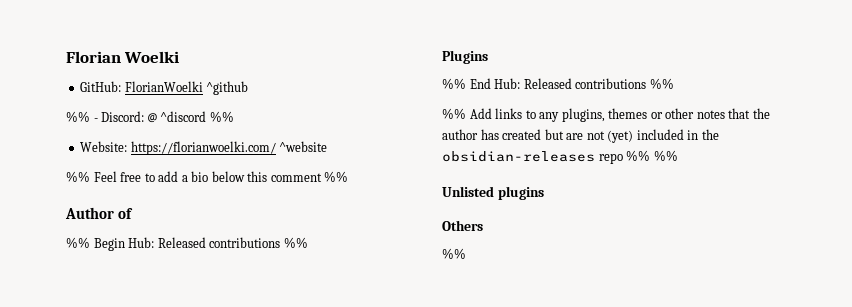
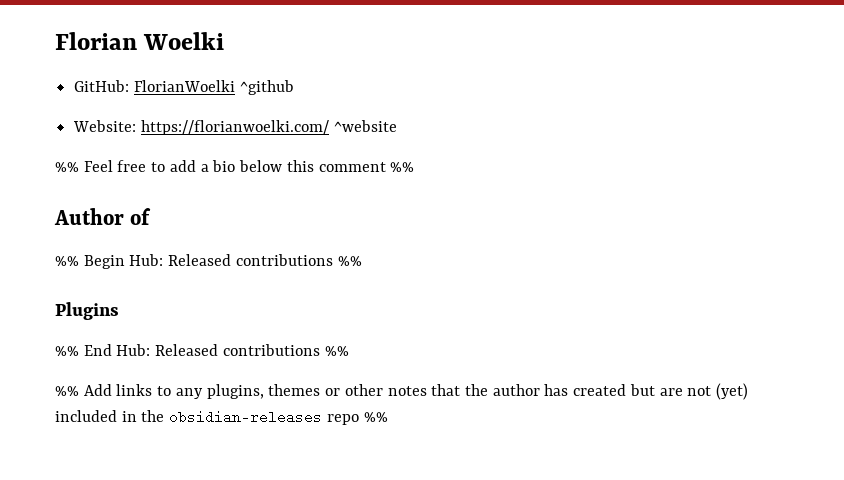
- %% - Discord: @ ^discord %%
- %% Add links to any plugins, themes or other notes that the author has created but are not (yet) included in the obsidian-releases repo %% %%
- Unlisted plugins
- Others
- %%
+ %% Add links to any plugins, themes or other notes that the author has created but are not (yet) included in the obsidian-releases repo %%

